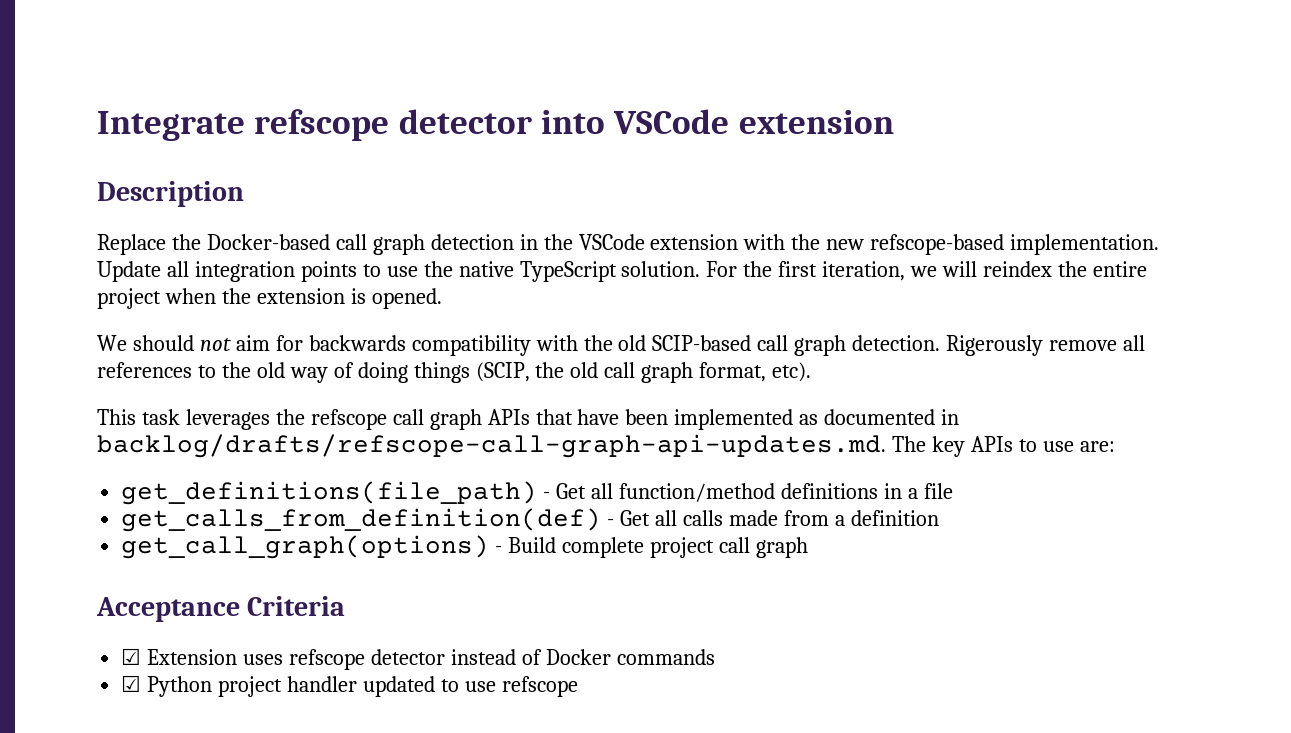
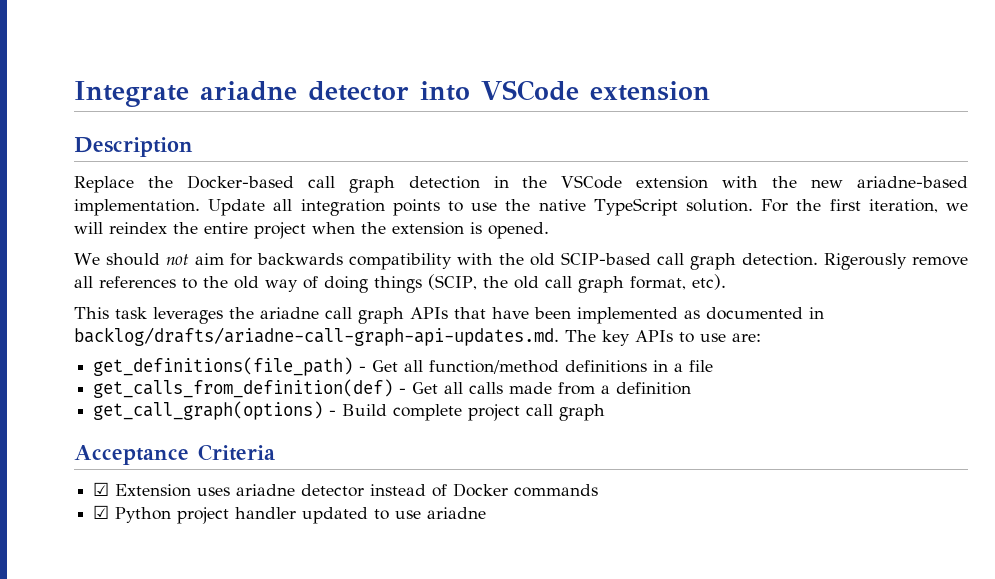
- Integrate refscope detector into VSCode extension
+ Integrate ariadne detector into VSCode extension
- Replace the Docker-based call graph detection in the VSCode extension with the new refscope-based implementation.
+ Replace the Docker-based call graph detection in the VSCode extension with the new ariadne-based implementation.
- This task leverages the refscope call graph APIs that have been implemented as documented in backlog/drafts/refscope-call-graph-api-updates.md. The key APIs to use are:
+ This task leverages the ariadne call graph APIs that have been implemented as documented in backlog/drafts/ariadne-call-graph-api-updates.md. The key APIs to use are:
- ☑ Extension uses refscope detector instead of Docker commands
+ ☑ Extension uses ariadne detector instead of Docker commands
- ☑ Python project handler updated to use refscope
+ ☑ Python project handler updated to use ariadne

